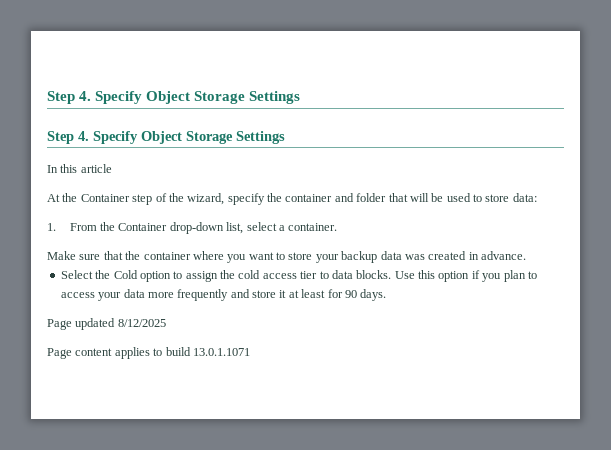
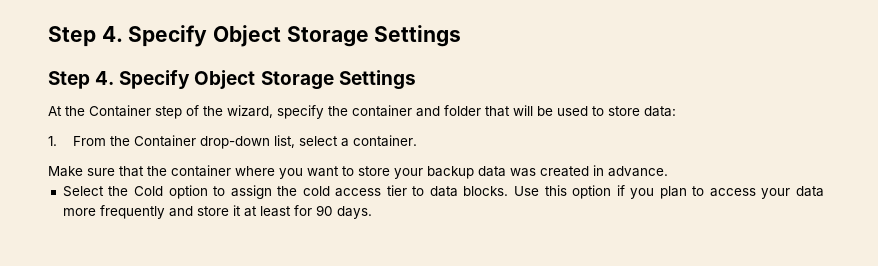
- In this article
- Page updated 8/12/2025
- Page content applies to build 13.0.1.1071

